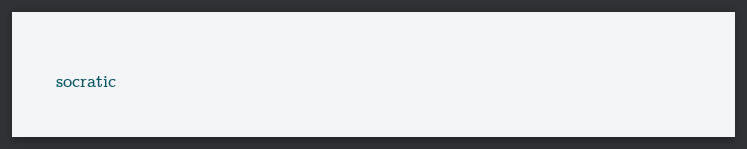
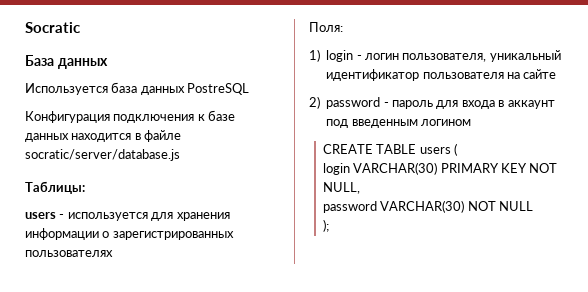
- socratic
+ Socratic
+ База данных
+ Используется база данных PostreSQL
+ Конфигурация подключения к базе данных находится в файле socratic/server/database.js
+ Таблицы:
+ users - используется для хранения информации о зарегистрированных пользователях
+ Поля:
+ 1) login - логин пользователя, уникальный идентификатор пользователя на сайте
+ 2) password - пароль для входа в аккаунт под введенным логином
+ CREATE TABLE users (
+ login VARCHAR(30) PRIMARY KEY NOT NULL,
+ password VARCHAR(30) NOT NULL
+ );

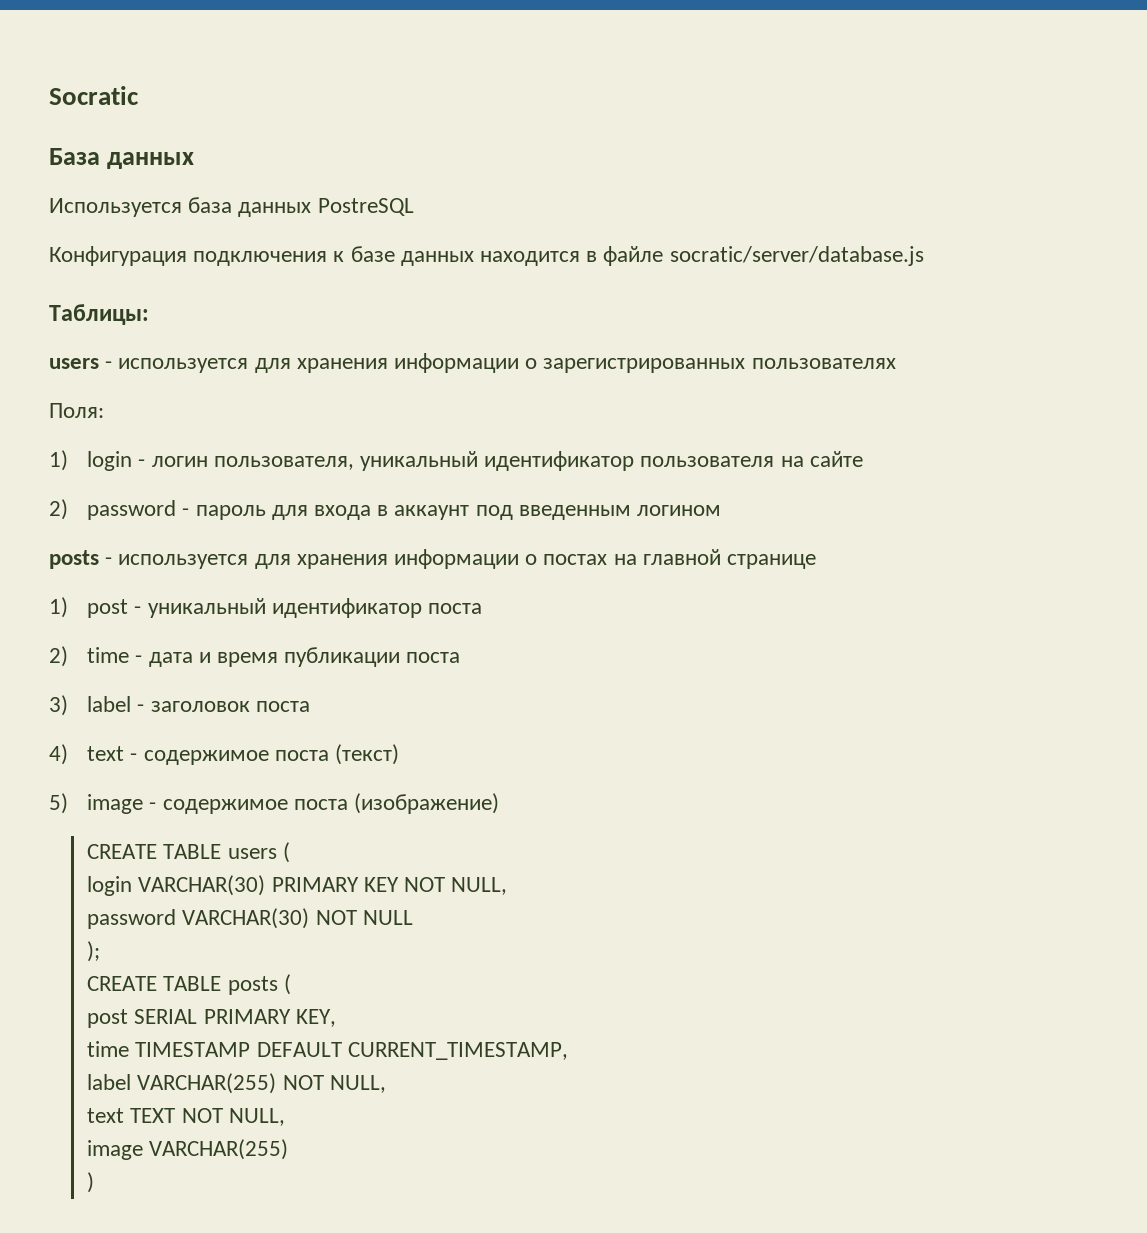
+ posts - используется для хранения информации о постах на главной странице
+ 1) post - уникальный идентификатор поста
+ 2) time - дата и время публикации поста
+ 3) label - заголовок поста
+ 4) text - содержимое поста (текст)
+ 5) image - содержимое поста (изображение)
+ CREATE TABLE posts (
+ post SERIAL PRIMARY KEY,
+ time TIMESTAMP DEFAULT CURRENT_TIMESTAMP,
+ label VARCHAR(255) NOT NULL,
+ text TEXT NOT NULL,
+ image VARCHAR(255)
+ )

